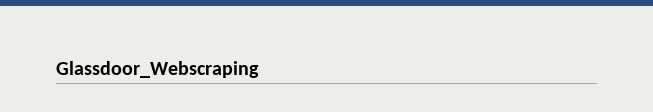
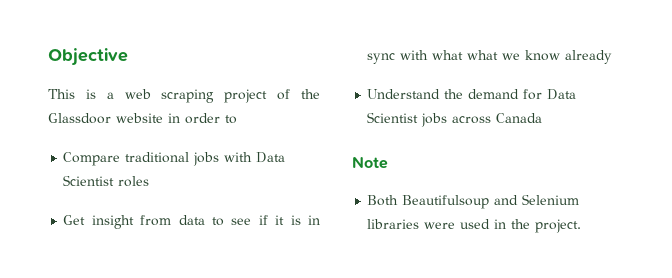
- Glassdoor_Webscraping
+ Objective
+ This is a web scraping project of the Glassdoor website in order to
+ Compare traditional jobs with Data Scientist roles
+ Get insight from data to see if it is in sync with what what we know already
+ Understand the demand for Data Scientist jobs across Canada
+ Note
+ Both Beautifulsoup and Selenium libraries were used in the project.

